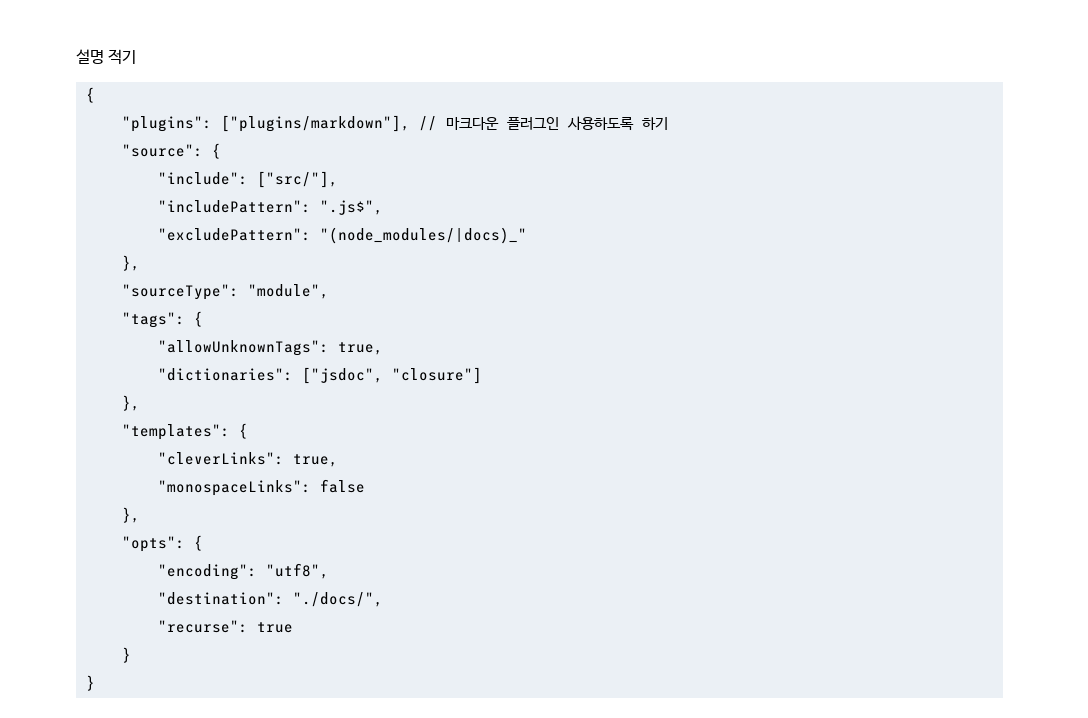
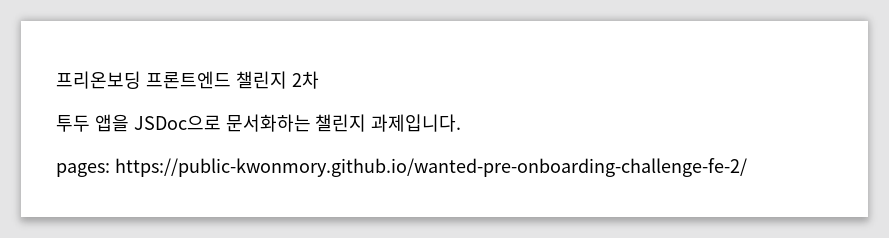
- 설명 적기
- {
- "plugins": ["plugins/markdown"], // 마크다운 플러그인 사용하도록 하기
- "source": {
- "include": ["src/"],
- "includePattern": ".js$",
- "excludePattern": "(node_modules/|docs)_"
- },
- "sourceType": "module",
- "tags": {
- "allowUnknownTags": true,
- "dictionaries": ["jsdoc", "closure"]
- },
- "templates": {
- "cleverLinks": true,
- "monospaceLinks": false
- },
- "opts": {
- "encoding": "utf8",
- "destination": "./docs/",
- "recurse": true
- }
- }
+ 프리온보딩 프론트엔드 챌린지 2차
+ 투두 앱을 JSDoc으로 문서화하는 챌린지 과제입니다.
+ pages: https://public-kwonmory.github.io/wanted-pre-onboarding-challenge-fe-2/

